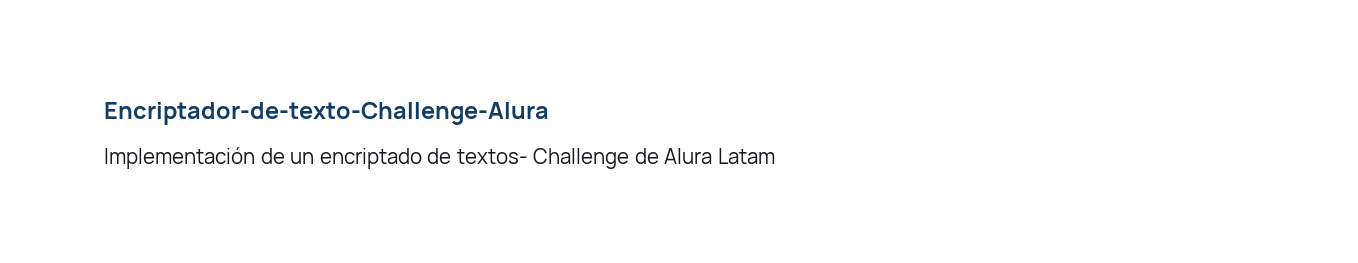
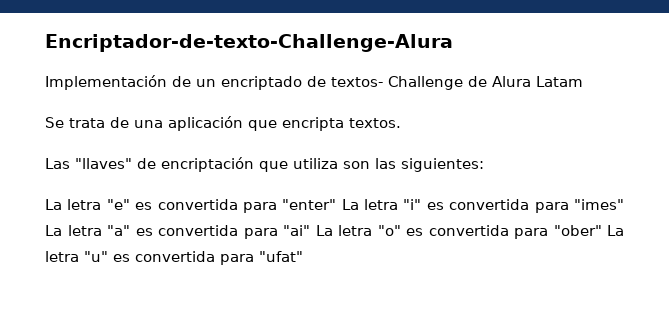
+ Se trata de una aplicación que encripta textos.
+ Las "llaves" de encriptación que utiliza son las siguientes:
+ La letra "e" es convertida para "enter" La letra "i" es convertida para "imes" La letra "a" es convertida para "ai" La letra "o" es convertida para "ober" La letra "u" es convertida para "ufat"

